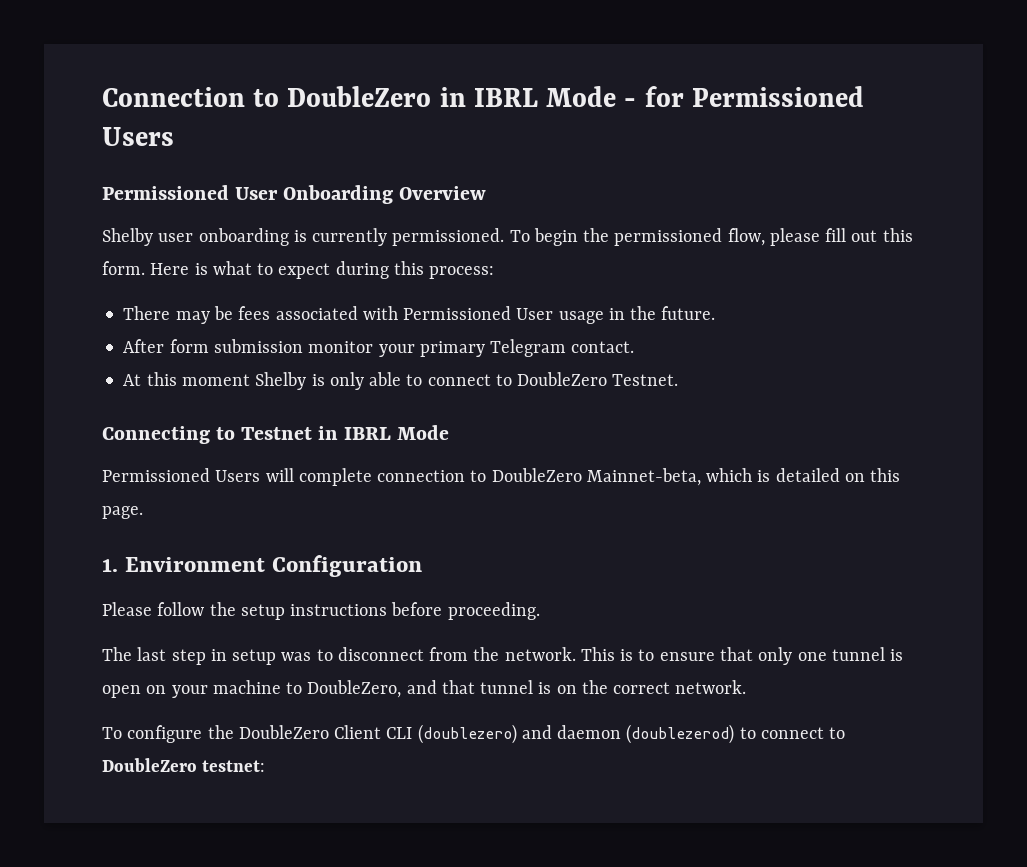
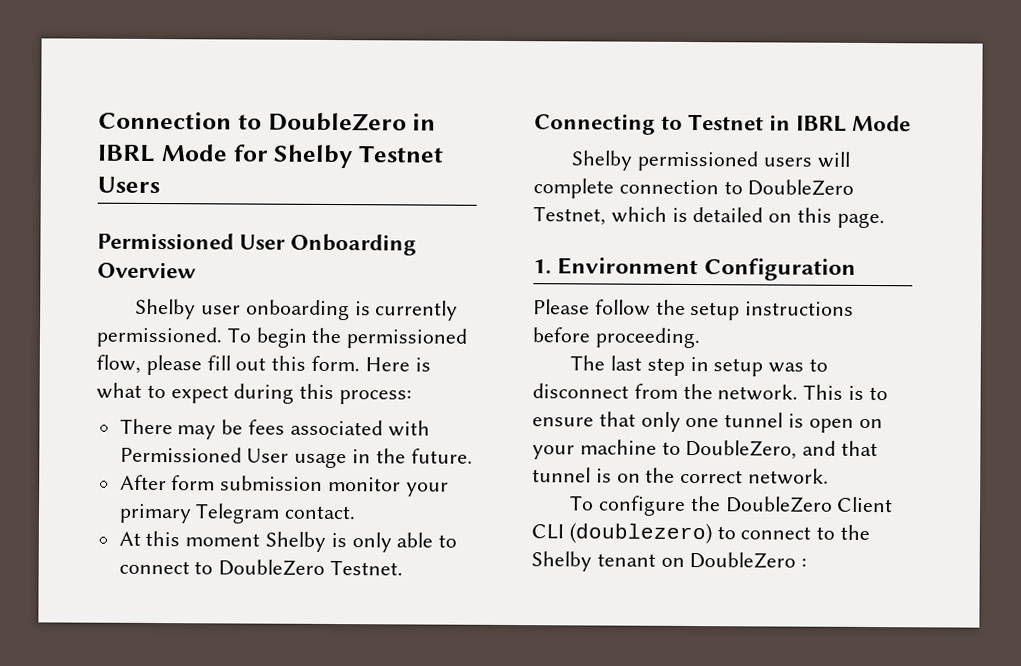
- Connection to DoubleZero in IBRL Mode - for Permissioned Users
+ Connection to DoubleZero in IBRL Mode for Shelby Testnet Users
- Permissioned Users will complete connection to DoubleZero Mainnet-beta, which is detailed on this page.
+ Shelby permissioned users will complete connection to DoubleZero Testnet, which is detailed on this page.
- To configure the DoubleZero Client CLI (doublezero) and daemon (doublezerod) to connect to DoubleZero testnet:
+ To configure the DoubleZero Client CLI (doublezero) to connect to the Shelby tenant on DoubleZero :

